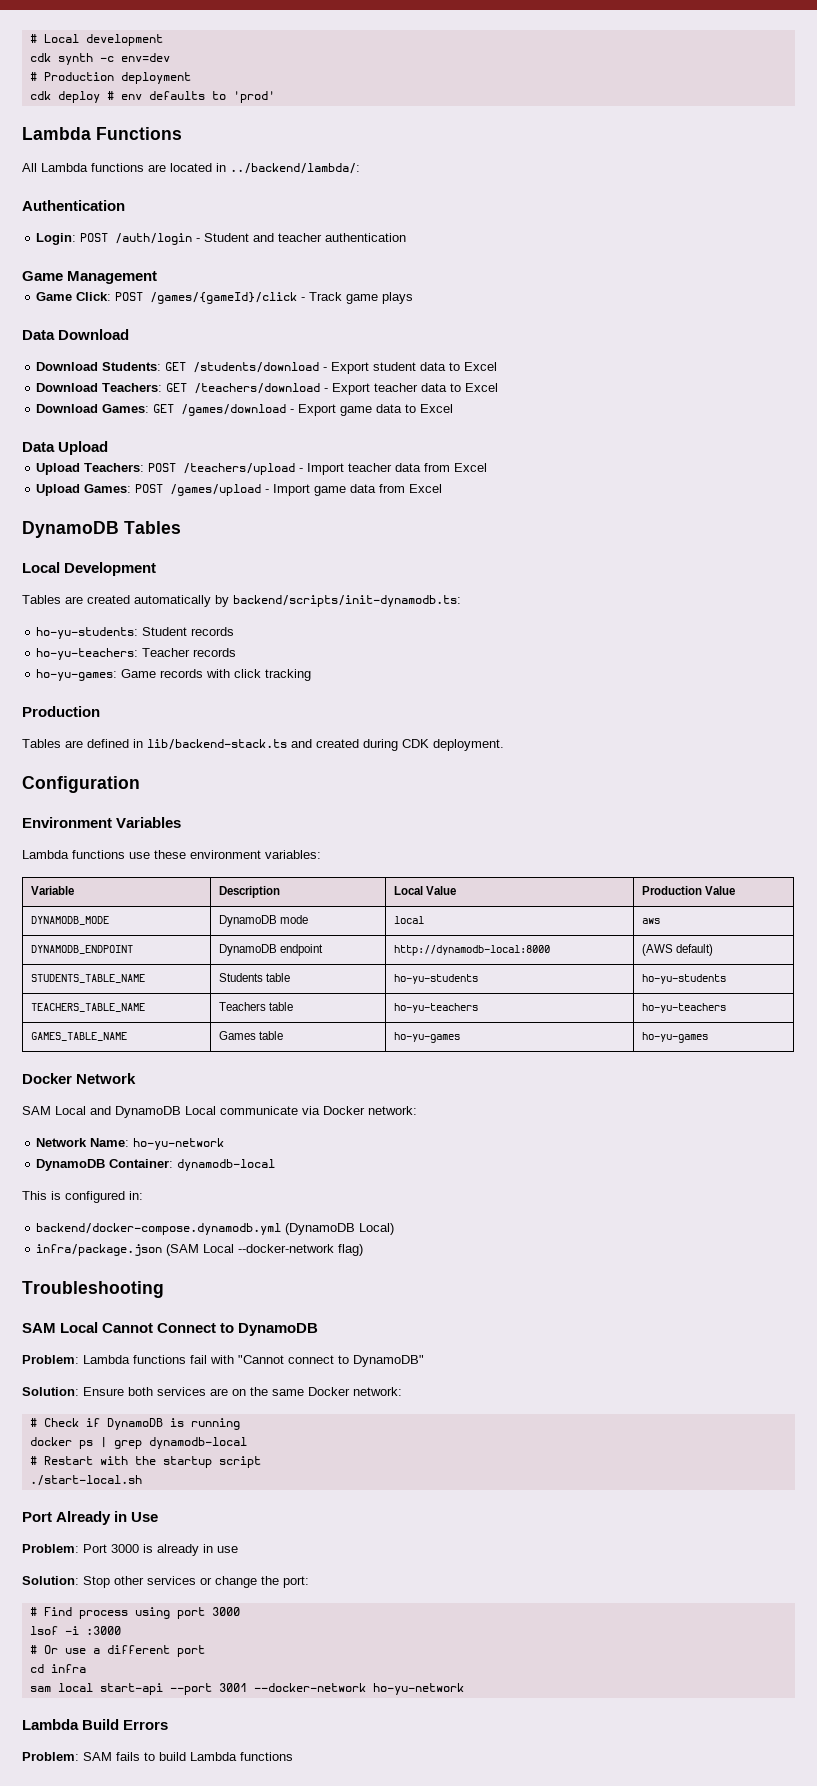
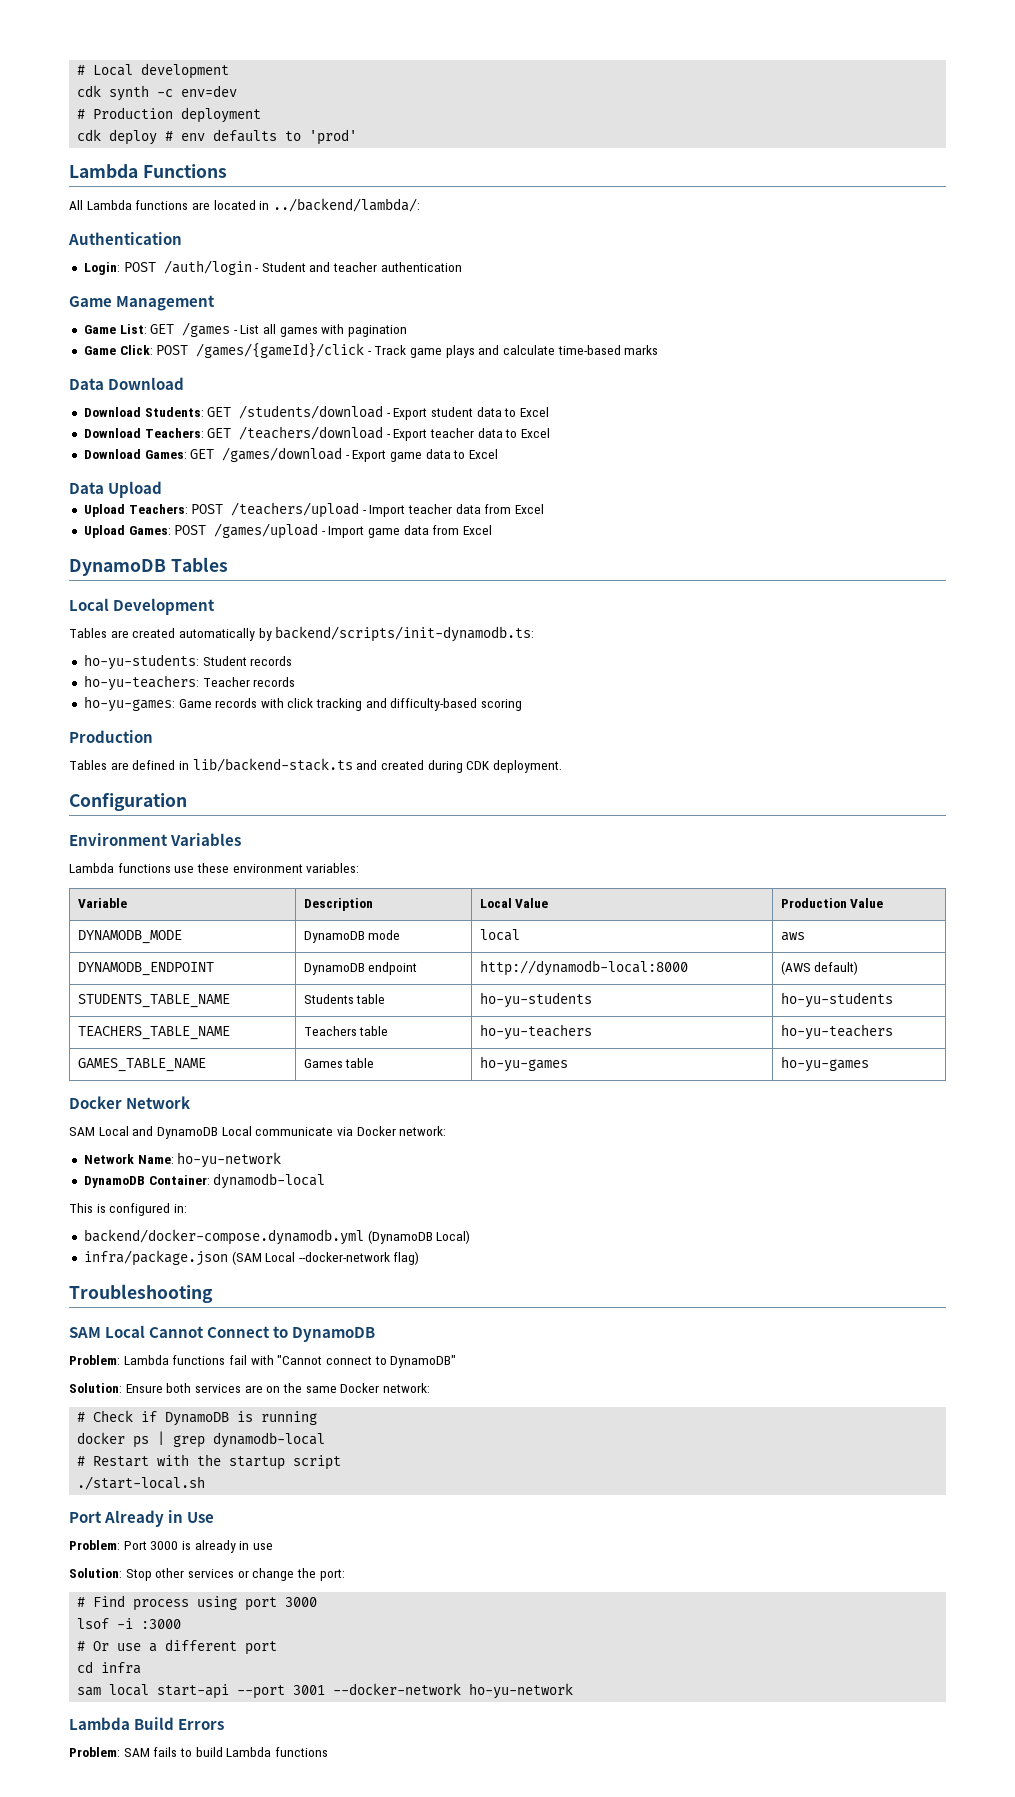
+ Game List: GET /games - List all games with pagination
- Game Click: POST /games/{gameId}/click - Track game plays
+ Game Click: POST /games/{gameId}/click - Track game plays and calculate time-based marks
- ho-yu-games: Game records with click tracking
+ ho-yu-games: Game records with click tracking and difficulty-based scoring

